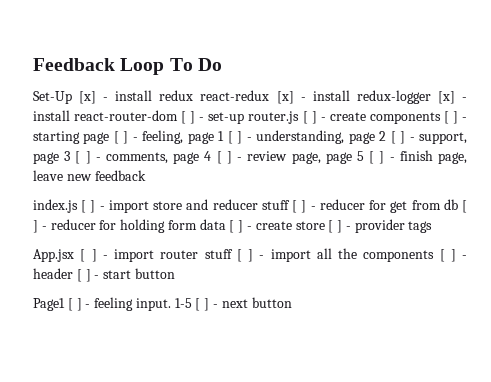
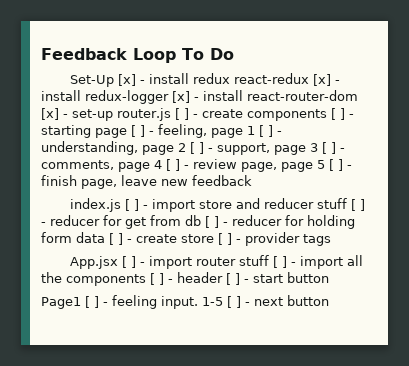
- Set-Up [x] - install redux react-redux [x] - install redux-logger [x] - install react-router-dom [ ] - set-up router.js [ ] - create components [ ] - starting page [ ] - feeling, page 1 [ ] - understanding, page 2 [ ] - support, page 3 [ ] - comments, page 4 [ ] - review page, page 5 [ ] - finish page, leave new feedback
+ Set-Up [x] - install redux react-redux [x] - install redux-logger [x] - install react-router-dom [x] - set-up router.js [ ] - create components [ ] - starting page [ ] - feeling, page 1 [ ] - understanding, page 2 [ ] - support, page 3 [ ] - comments, page 4 [ ] - review page, page 5 [ ] - finish page, leave new feedback

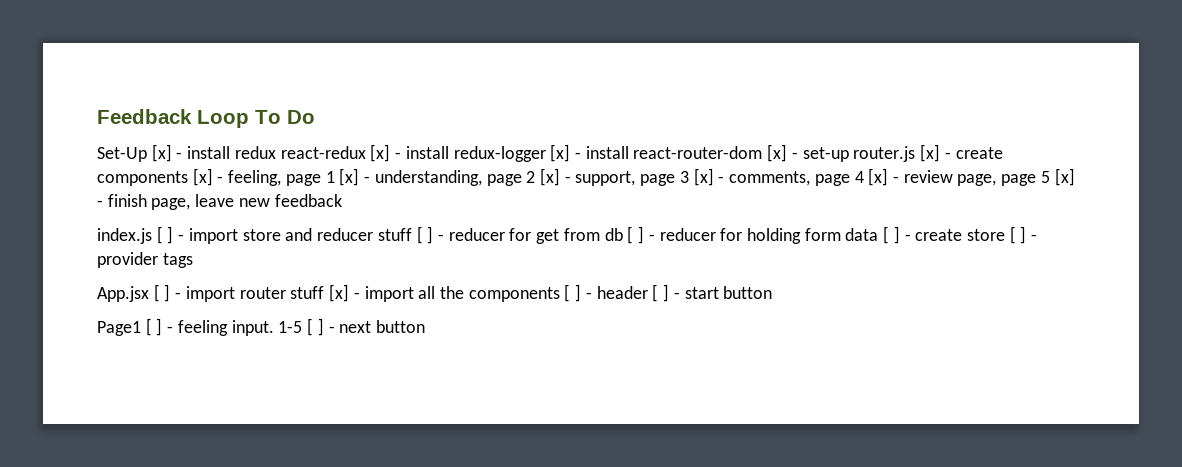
- Set-Up [x] - install redux react-redux [x] - install redux-logger [x] - install react-router-dom [x] - set-up router.js [ ] - create components [ ] - starting page [ ] - feeling, page 1 [ ] - understanding, page 2 [ ] - support, page 3 [ ] - comments, page 4 [ ] - review page, page 5 [ ] - finish page, leave new feedback
+ Set-Up [x] - install redux react-redux [x] - install redux-logger [x] - install react-router-dom [x] - set-up router.js [x] - create components [x] - feeling, page 1 [x] - understanding, page 2 [x] - support, page 3 [x] - comments, page 4 [x] - review page, page 5 [x] - finish page, leave new feedback
- App.jsx [ ] - import router stuff [ ] - import all the components [ ] - header [ ] - start button
+ App.jsx [ ] - import router stuff [x] - import all the components [ ] - header [ ] - start button

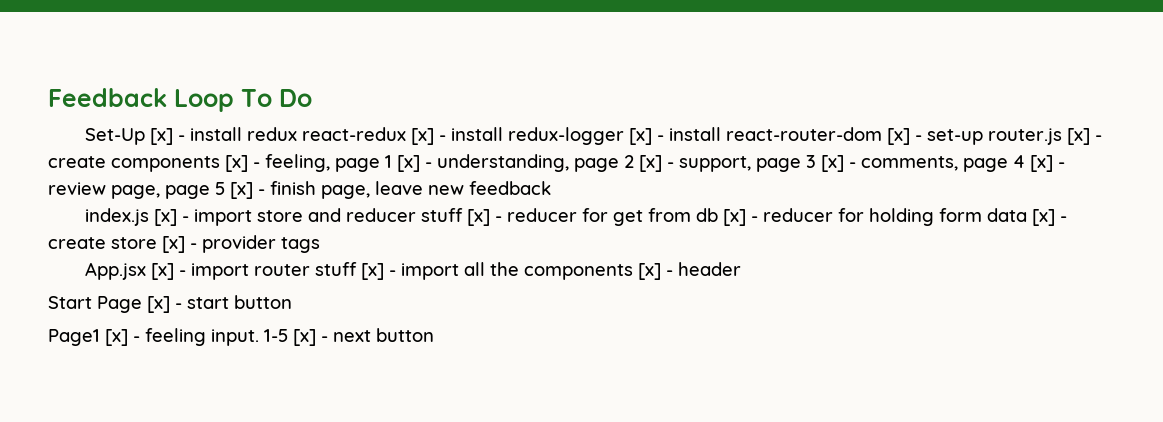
- index.js [ ] - import store and reducer stuff [ ] - reducer for get from db [ ] - reducer for holding form data [ ] - create store [ ] - provider tags
+ index.js [x] - import store and reducer stuff [x] - reducer for get from db [x] - reducer for holding form data [x] - create store [x] - provider tags
- App.jsx [ ] - import router stuff [x] - import all the components [ ] - header [ ] - start button
+ App.jsx [x] - import router stuff [x] - import all the components [x] - header
+ Start Page [x] - start button
- Page1 [ ] - feeling input.
+ Page1 [x] - feeling input.
- 1-5 [ ] - next button
+ 1-5 [x] - next button

